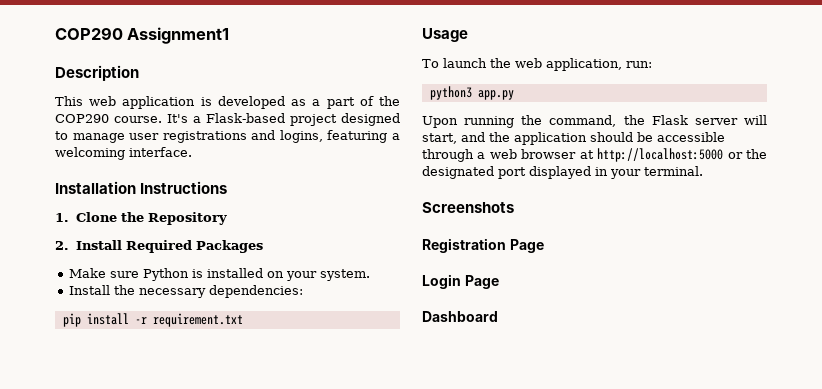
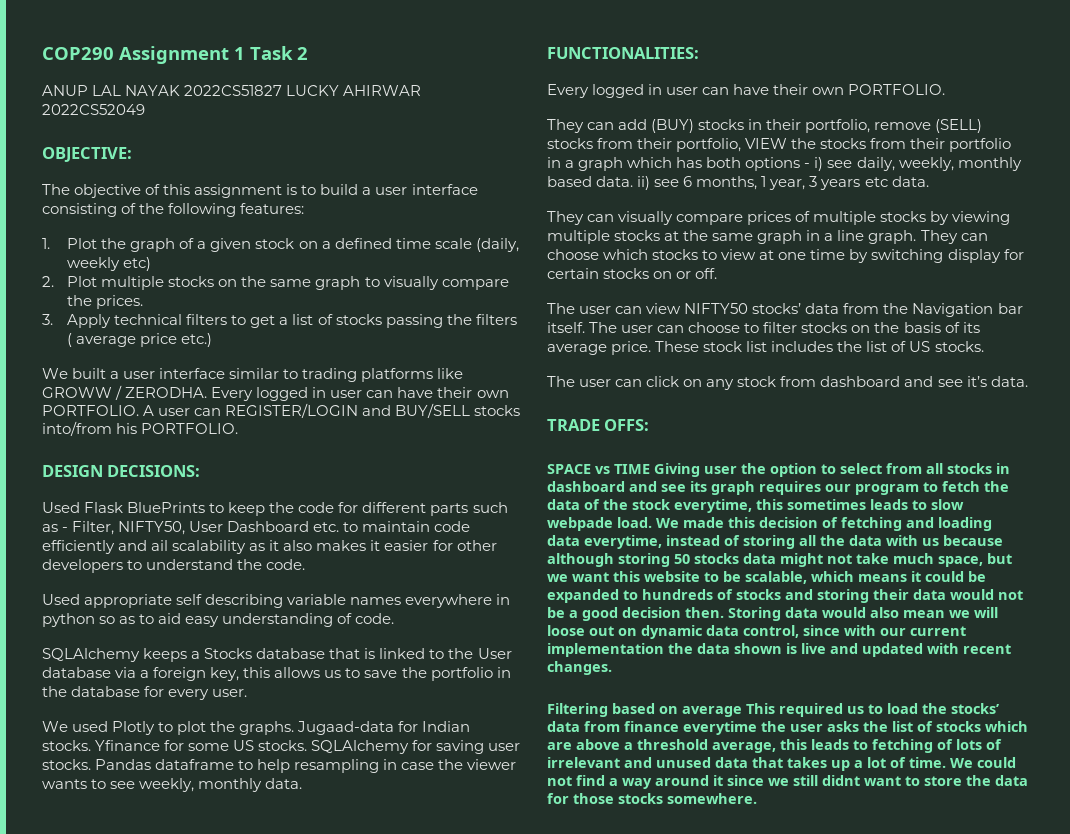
- COP290 Assignment1
- Description
- This web application is developed as a part of the COP290 course. It's a Flask-based project designed to manage user registrations and logins, featuring a welcoming interface.
- Installation Instructions
- 1. Clone the Repository
- 2. Install Required Packages
- Make sure Python is installed on your system.
- Install the necessary dependencies:
- pip install -r requirement.txt
- Usage
- To launch the web application, run:
- python3 app.py
- Upon running the command, the Flask server will start, and the application should be accessible through a web browser at http://localhost:5000 or the designated port displayed in your terminal.
- Screenshots
- Registration Page
- Login Page
- Dashboard
+ COP290 Assignment 1 Task 2
+ ANUP LAL NAYAK 2022CS51827 LUCKY AHIRWAR 2022CS52049
+ OBJECTIVE:
+ The objective of this assignment is to build a user interface consisting of the following features:
+ 1. Plot the graph of a given stock on a defined time scale (daily, weekly etc)
+ 2. Plot multiple stocks on the same graph to visually compare the prices.
+ 3. Apply technical filters to get a list of stocks passing the filters ( average price etc.)
+ We built a user interface similar to trading platforms like GROWW / ZERODHA. Every logged in user can have their own PORTFOLIO. A user can REGISTER/LOGIN and BUY/SELL stocks into/from his PORTFOLIO.
+ DESIGN DECISIONS:
+ Used Flask BluePrints to keep the code for different parts such as - Filter, NIFTY50, User Dashboard etc. to maintain code efficiently and ail scalability as it also makes it easier for other developers to understand the code.
+ Used appropriate self describing variable names everywhere in python so as to aid easy understanding of code.
+ SQLAlchemy keeps a Stocks database that is linked to the User database via a foreign key, this allows us to save the portfolio in the database for every user.
+ We used Plotly to plot the graphs. Jugaad-data for Indian stocks. Yfinance for some US stocks. SQLAlchemy for saving user stocks. Pandas dataframe to help resampling in case the viewer wants to see weekly, monthly data.
+ FUNCTIONALITIES:
+ Every logged in user can have their own PORTFOLIO.
+ They can add (BUY) stocks in their portfolio, remove (SELL) stocks from their portfolio, VIEW the stocks from their portfolio in a graph which has both options - i) see daily, weekly, monthly based data. ii) see 6 months, 1 year, 3 years etc data.
+ They can visually compare prices of multiple stocks by viewing multiple stocks at the same graph in a line graph. They can choose which stocks to view at one time by switching display for certain stocks on or off.
+ The user can view NIFTY50 stocks’ data from the Navigation bar itself. The user can choose to filter stocks on the basis of its average price. These stock list includes the list of US stocks.
+ The user can click on any stock from dashboard and see it’s data.
+ TRADE OFFS:
+ SPACE vs TIME Giving user the option to select from all stocks in dashboard and see its graph requires our program to fetch the data of the stock everytime, this sometimes leads to slow webpade load. We made this decision of fetching and loading data everytime, instead of storing all the data with us because although storing 50 stocks data might not take much space, but we want this website to be scalable, which means it could be expanded to hundreds of stocks and storing their data would not be a good decision then. Storing data would also mean we will loose out on dynamic data control, since with our current implementation the data shown is live and updated with recent changes.
+ Filtering based on average This required us to load the stocks’ data from finance everytime the user asks the list of stocks which are above a threshold average, this leads to fetching of lots of irrelevant and unused data that takes up a lot of time. We could not find a way around it since we still didnt want to store the data for those stocks somewhere.

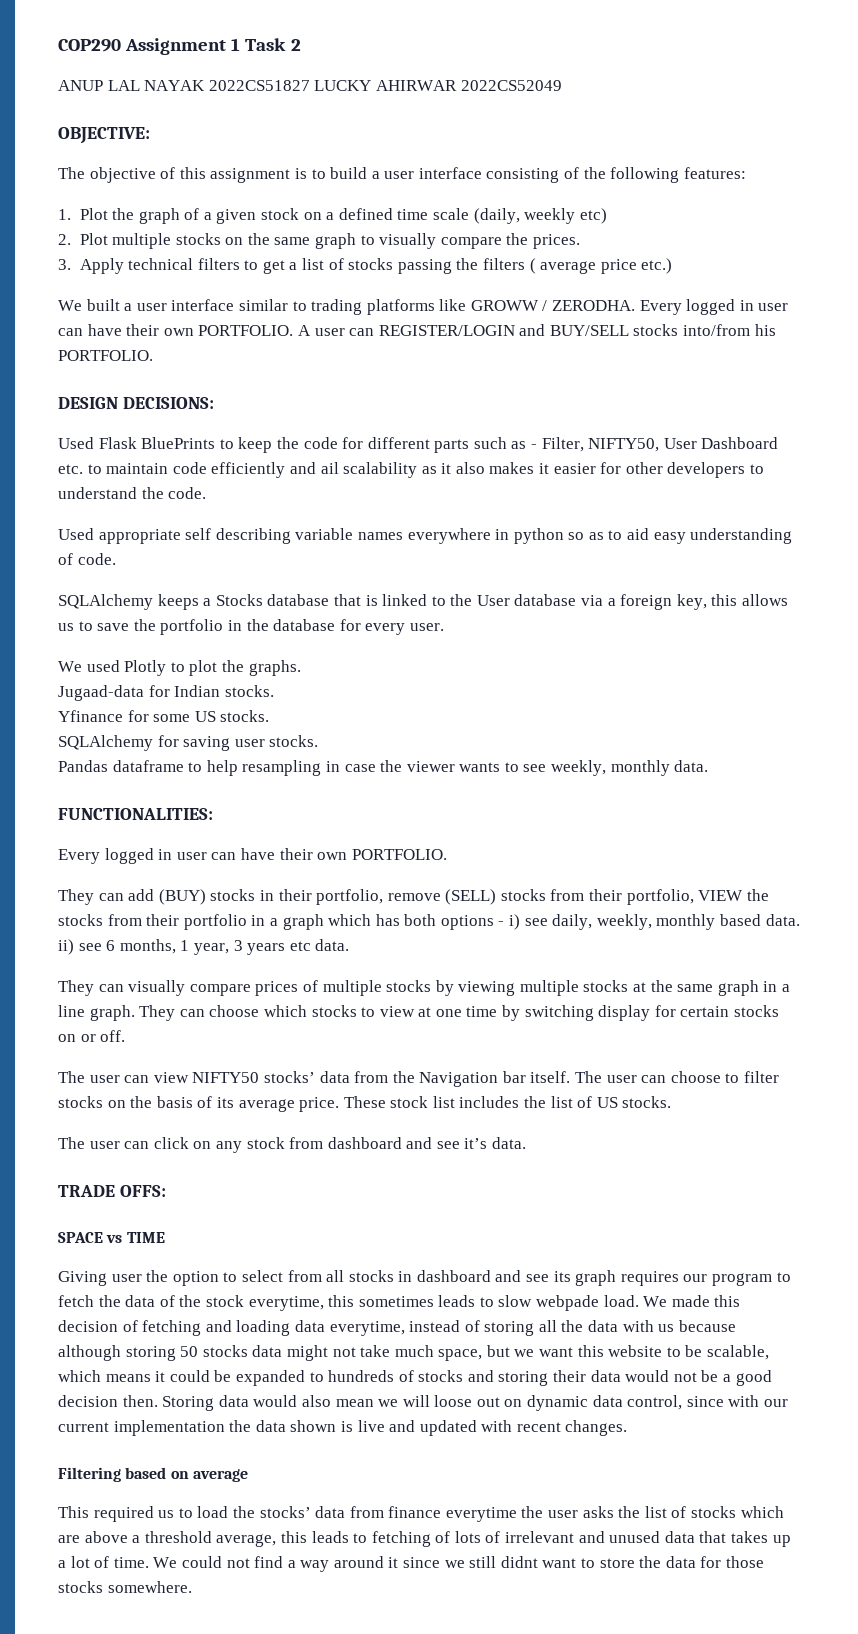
- We used Plotly to plot the graphs. Jugaad-data for Indian stocks. Yfinance for some US stocks. SQLAlchemy for saving user stocks. Pandas dataframe to help resampling in case the viewer wants to see weekly, monthly data.
+ We used Plotly to plot the graphs.
+ Jugaad-data for Indian stocks.
+ Yfinance for some US stocks.
+ SQLAlchemy for saving user stocks.
+ Pandas dataframe to help resampling in case the viewer wants to see weekly, monthly data.
- SPACE vs TIME Giving user the option to select from all stocks in dashboard and see its graph requires our program to fetch the data of the stock everytime, this sometimes leads to slow webpade load.
+ SPACE vs TIME
+ Giving user the option to select from all stocks in dashboard and see its graph requires our program to fetch the data of the stock everytime, this sometimes leads to slow webpade load.
- Filtering based on average This required us to load the stocks’ data from finance everytime the user asks the list of stocks which are above a threshold average, this leads to fetching of lots of irrelevant and unused data that takes up a lot of time.
+ Filtering based on average
+ This required us to load the stocks’ data from finance everytime the user asks the list of stocks which are above a threshold average, this leads to fetching of lots of irrelevant and unused data that takes up a lot of time.

